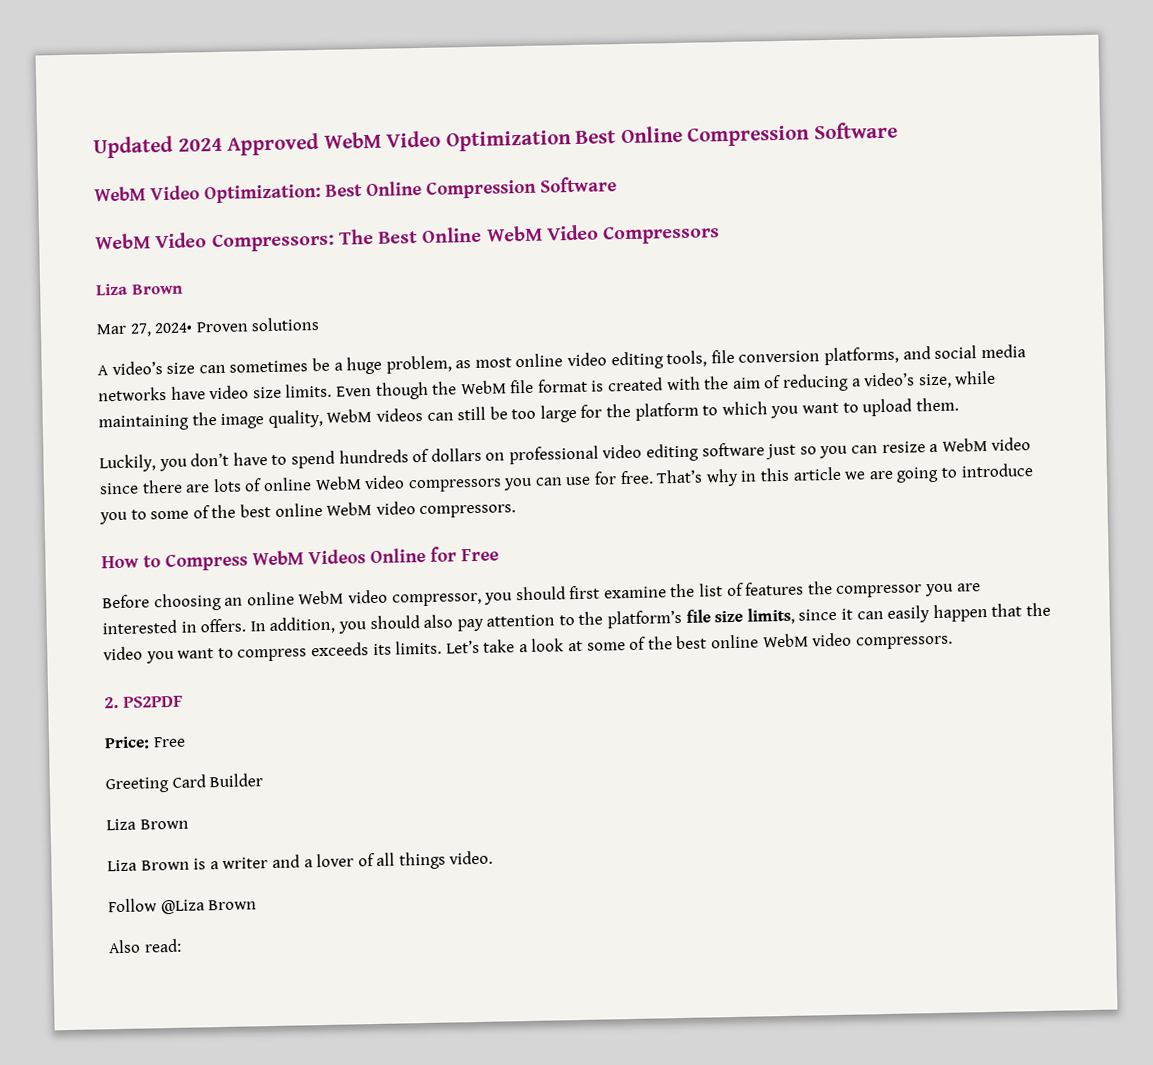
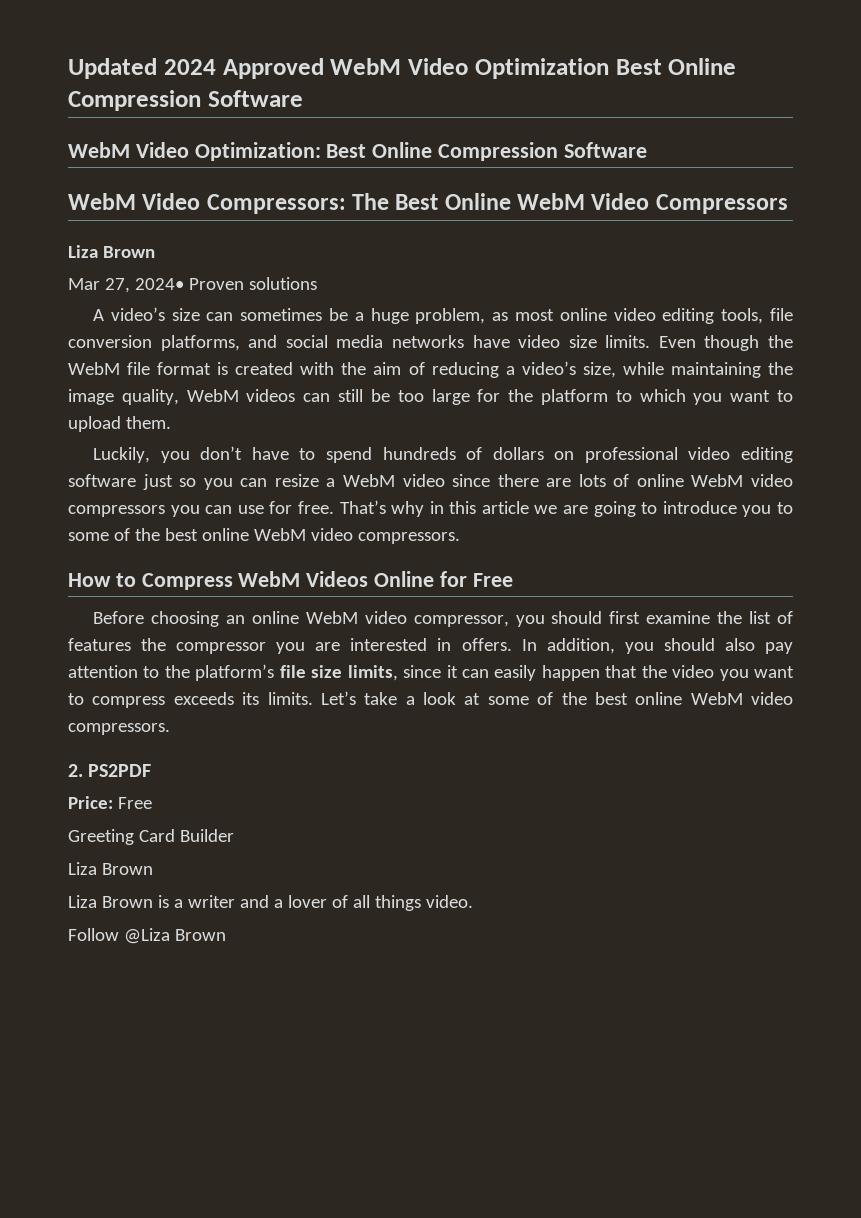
- Also read:

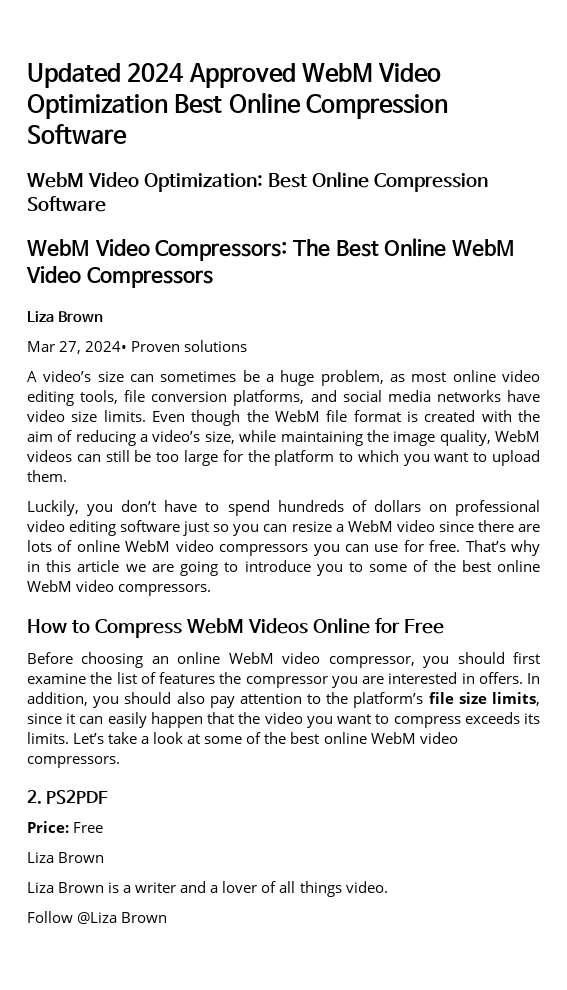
- Greeting Card Builder

